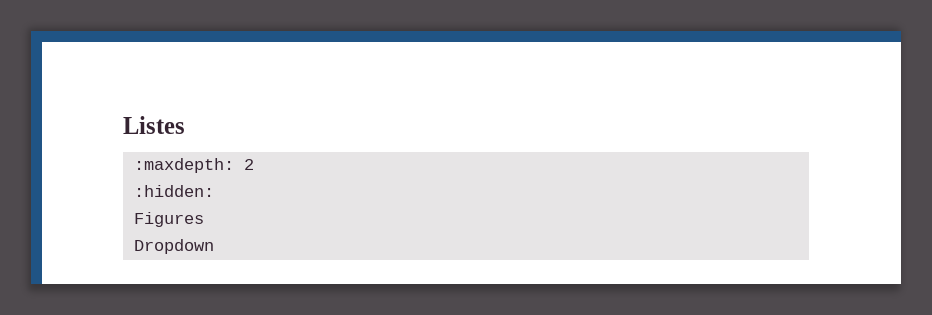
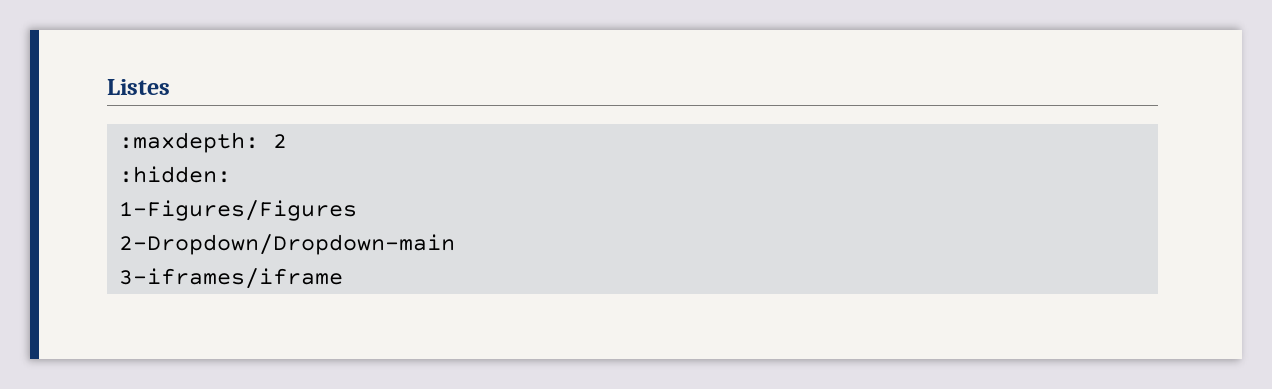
- Figures
- Dropdown
+ 1-Figures/Figures
+ 2-Dropdown/Dropdown-main
+ 3-iframes/iframe

